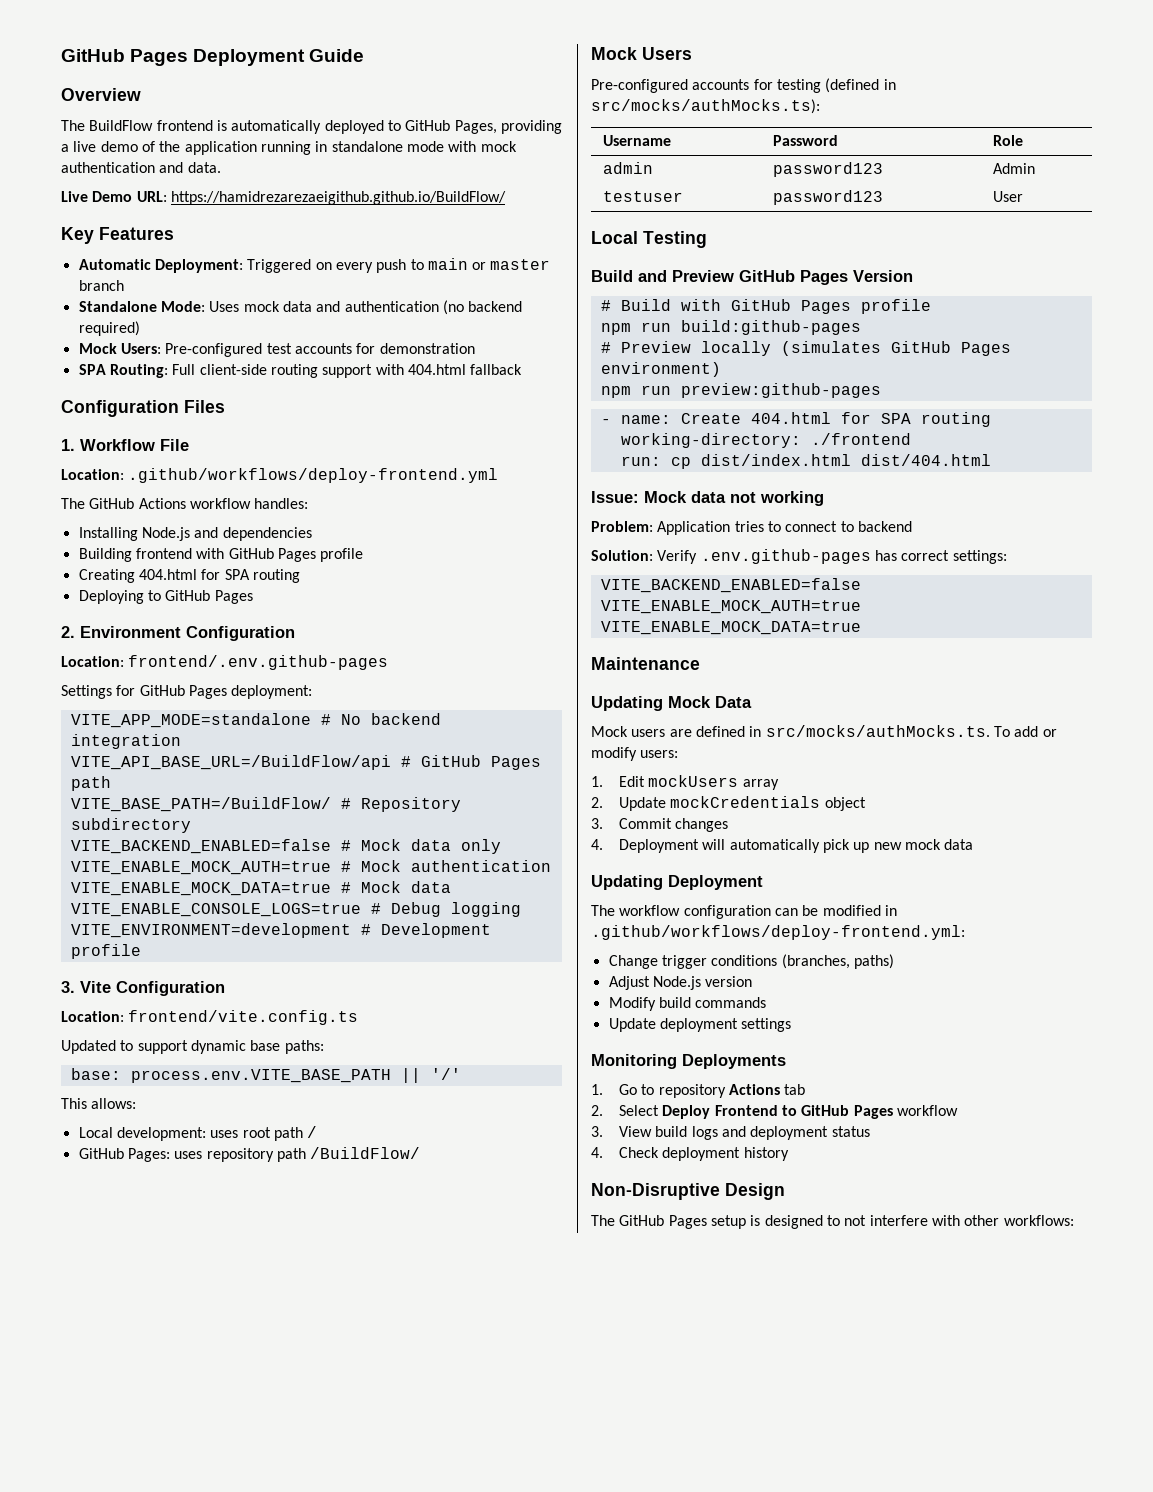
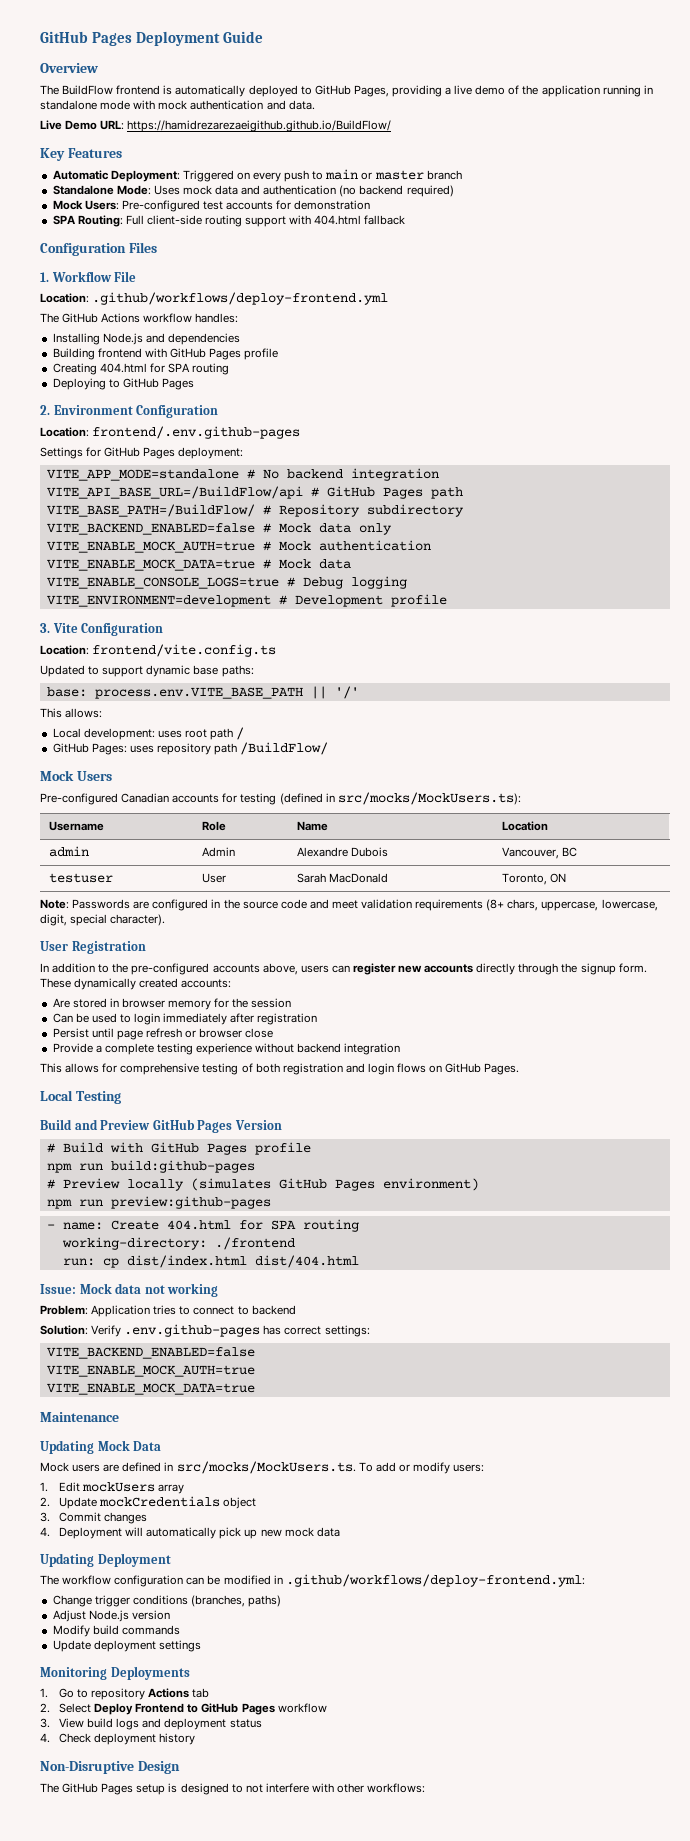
- Pre-configured accounts for testing (defined in src/mocks/authMocks.ts):
+ Pre-configured Canadian accounts for testing (defined in src/mocks/MockUsers.ts):
- Username | Password | Role
- admin | password123 | Admin
- testuser | password123 | User
+ Username | Role | Name | Location
+ admin | Admin | Alexandre Dubois | Vancouver, BC
+ testuser | User | Sarah MacDonald | Toronto, ON
+ Note: Passwords are configured in the source code and meet validation requirements (8+ chars, uppercase, lowercase, digit, special character).
+ User Registration
+ In addition to the pre-configured accounts above, users can register new accounts directly through the signup form. These dynamically created accounts:
+ Are stored in browser memory for the session
+ Can be used to login immediately after registration
+ Persist until page refresh or browser close
+ Provide a complete testing experience without backend integration
+ This allows for comprehensive testing of both registration and login flows on GitHub Pages.
- Mock users are defined in src/mocks/authMocks.ts. To add or modify users:
+ Mock users are defined in src/mocks/MockUsers.ts. To add or modify users:

